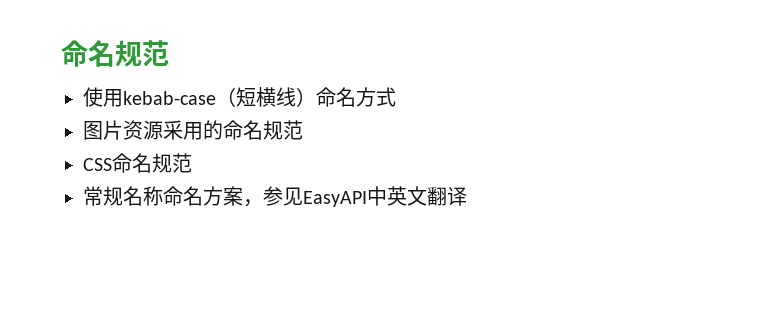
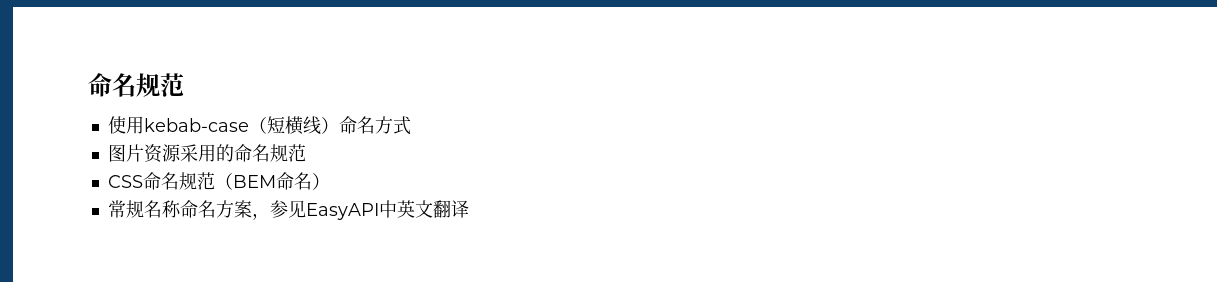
- CSS命名规范
+ CSS命名规范（BEM命名）

